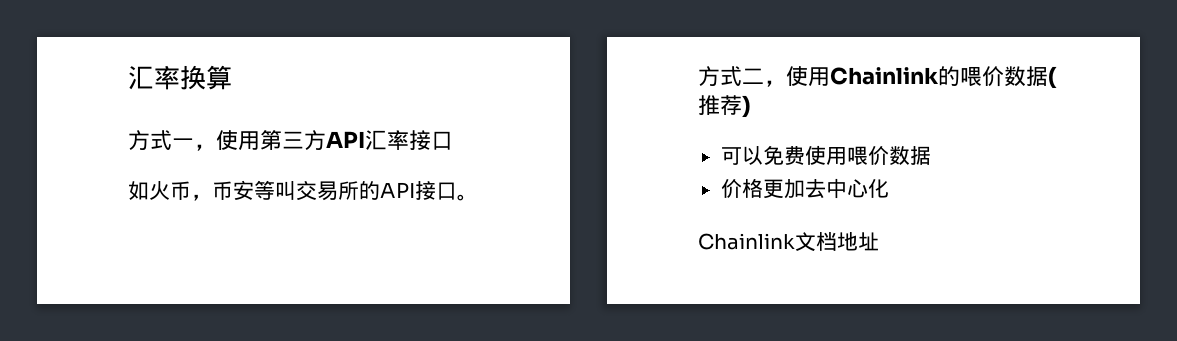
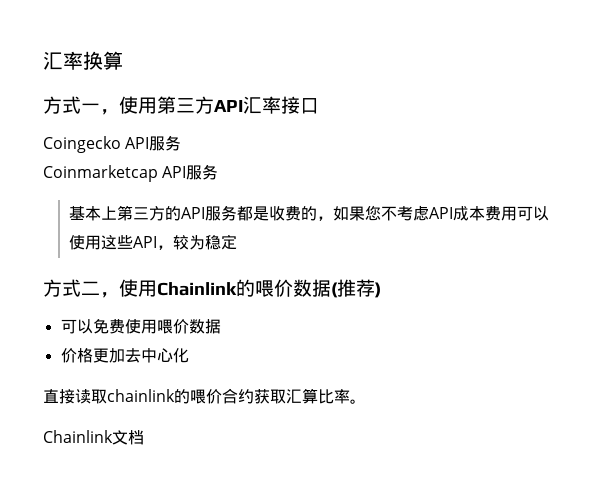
- 如火币，币安等叫交易所的API接口。
+ Coingecko API服务
+ Coinmarketcap API服务
+ 基本上第三方的API服务都是收费的，如果您不考虑API成本费用可以使用这些API，较为稳定
+ 直接读取chainlink的喂价合约获取汇算比率。
- Chainlink文档地址
+ Chainlink文档

